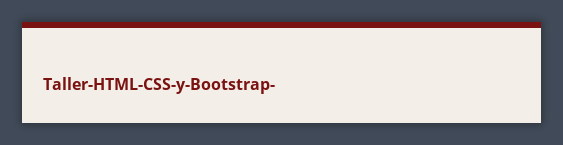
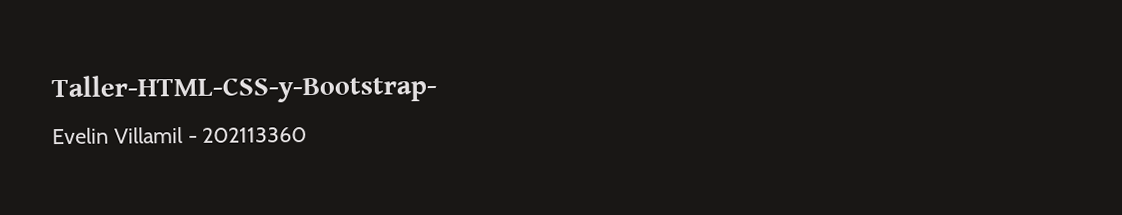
+ Evelin Villamil - 202113360

